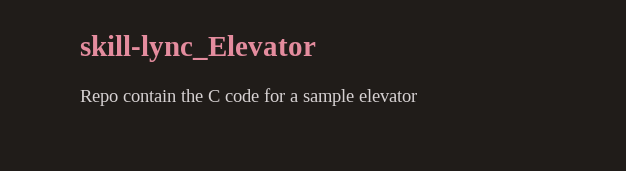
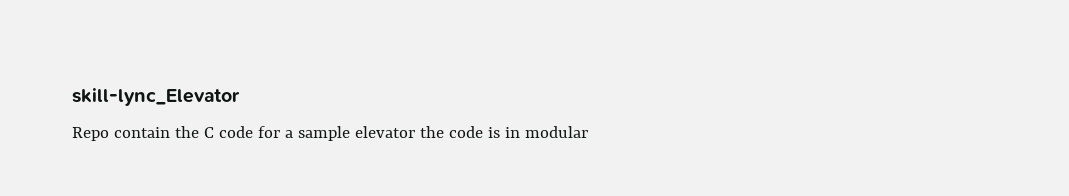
- Repo contain the C code for a sample elevator
+ Repo contain the C code for a sample elevator the code is in modular

